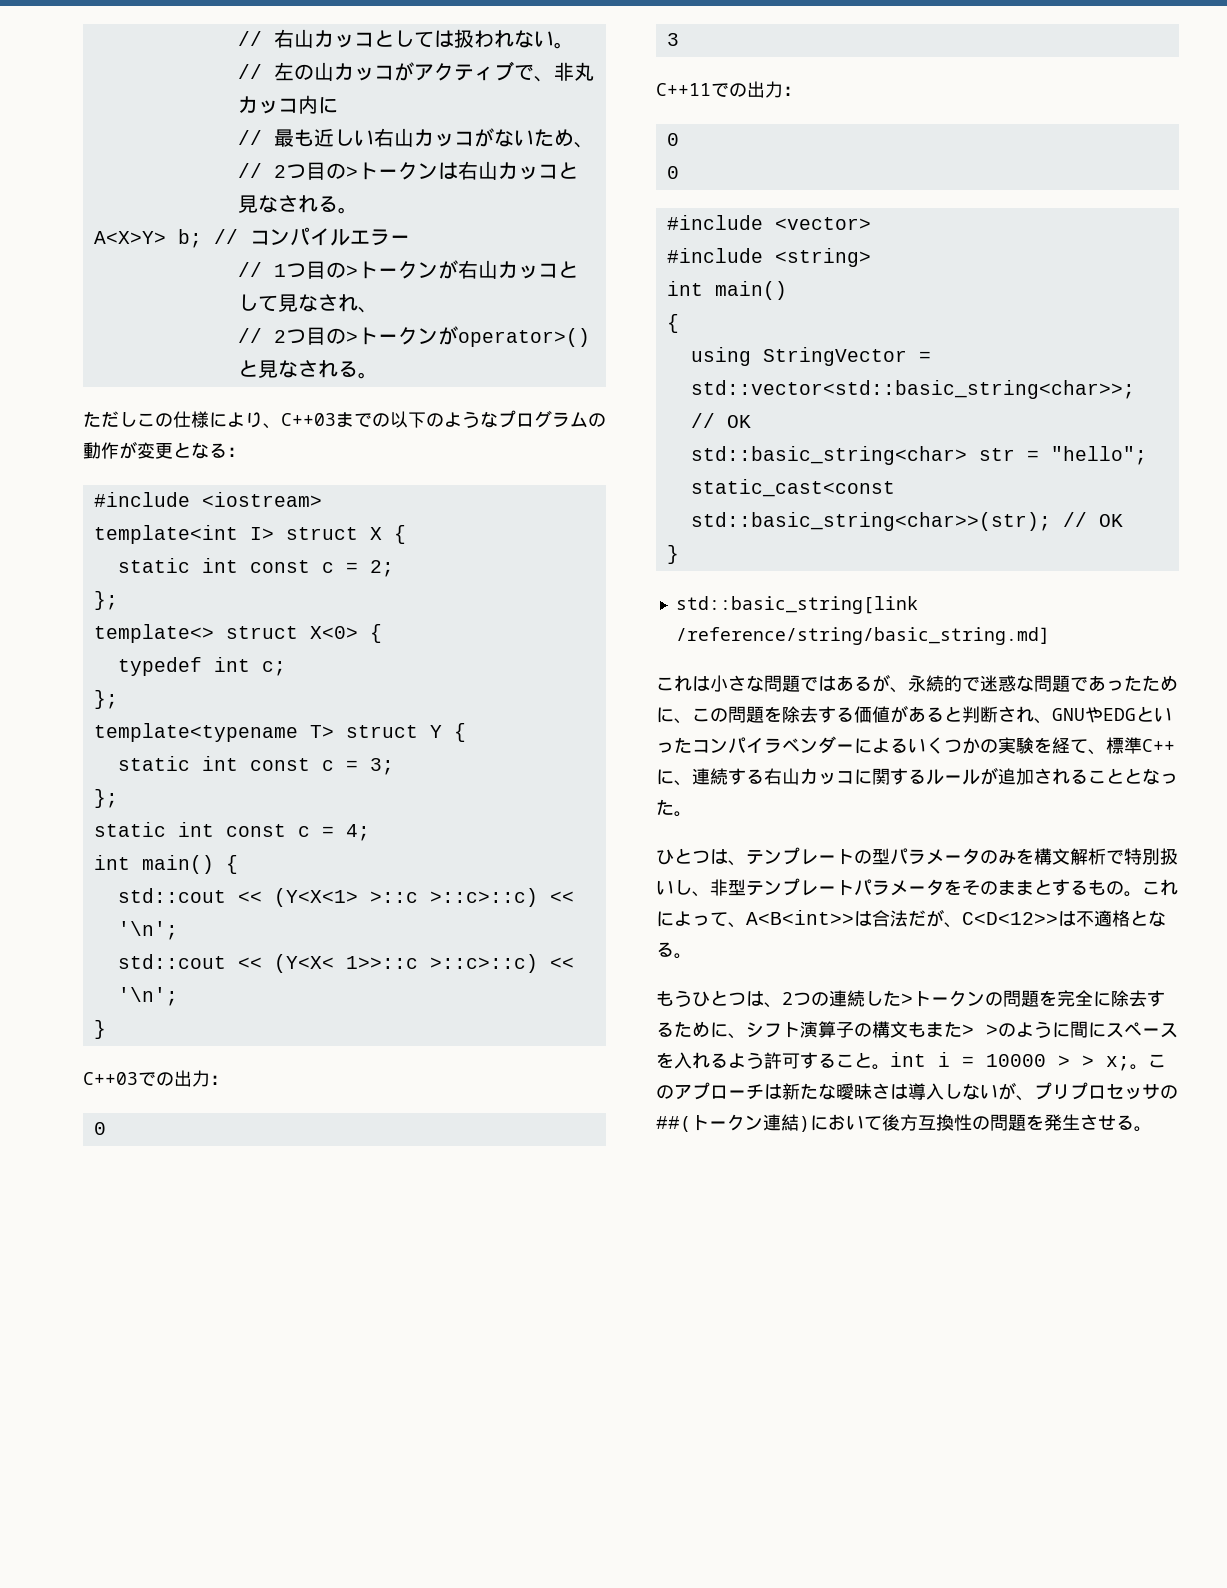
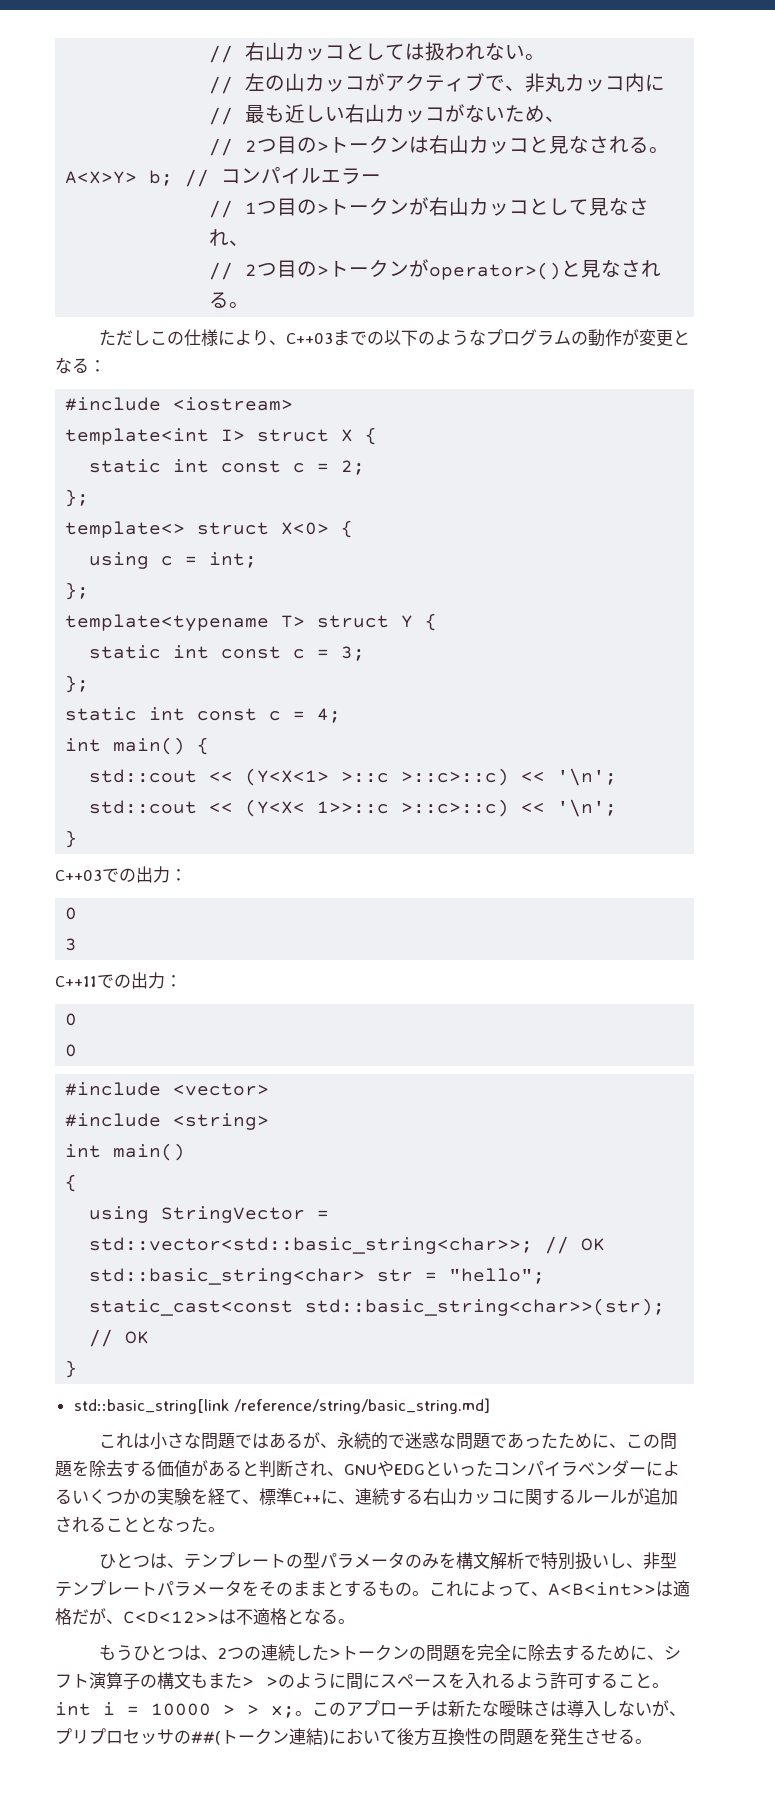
- typedef int c;
+ using c = int;
- これによって、A<B<int>>は合法だが、C<D<12>>は不適格となる。
+ これによって、A<B<int>>は適格だが、C<D<12>>は不適格となる。

